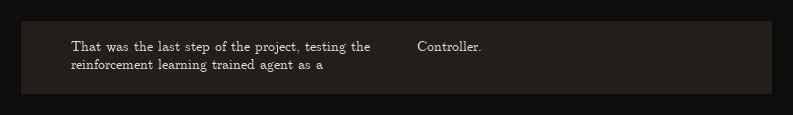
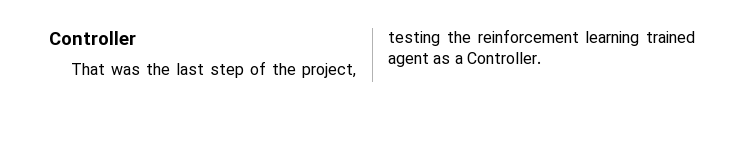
+ Controller

